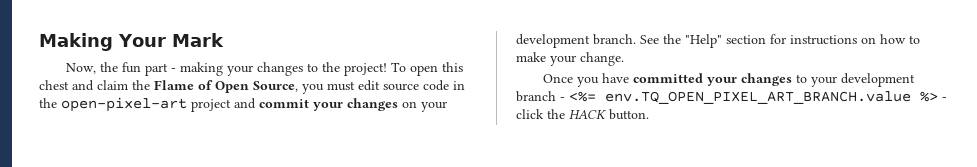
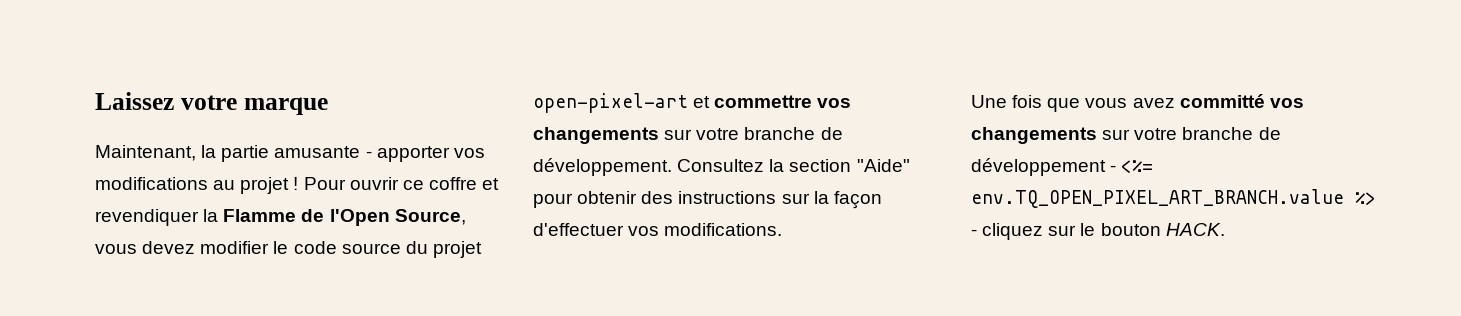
- Making Your Mark
- Now, the fun part - making your changes to the project! To open this chest and claim the Flame of Open Source, you must edit source code in the open-pixel-art project and commit your changes on your development branch. See the "Help" section for instructions on how to make your change.
- Once you have committed your changes to your development branch - <%= env.TQ_OPEN_PIXEL_ART_BRANCH.value %> - click the HACK button.
+ Laissez votre marque
+ Maintenant, la partie amusante - apporter vos modifications au projet ! Pour ouvrir ce coffre et revendiquer la Flamme de l'Open Source, vous devez modifier le code source du projet open-pixel-art et commettre vos changements sur votre branche de développement. Consultez la section "Aide" pour obtenir des instructions sur la façon d'effectuer vos modifications.
+ Une fois que vous avez committé vos changements sur votre branche de développement - <%= env.TQ_OPEN_PIXEL_ART_BRANCH.value %> - cliquez sur le bouton HACK.

